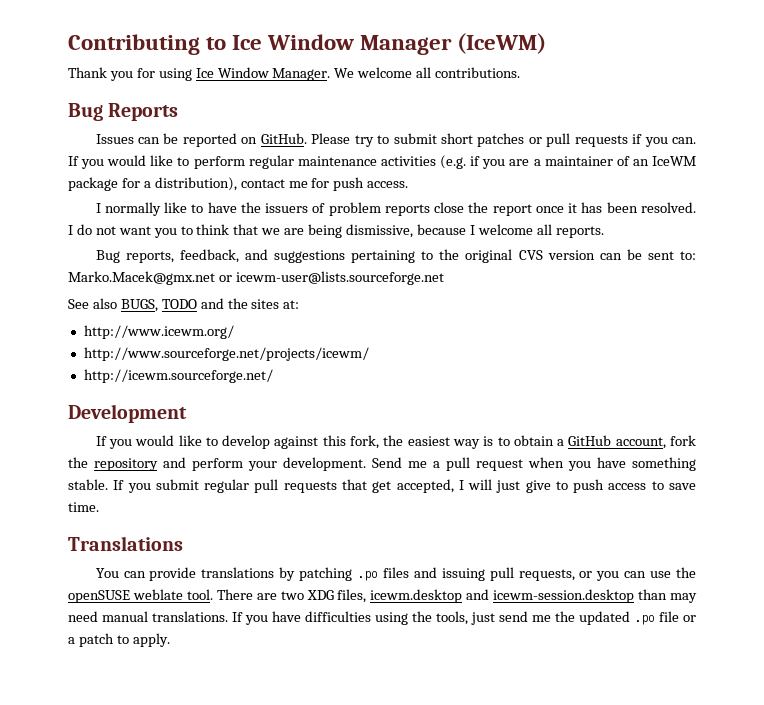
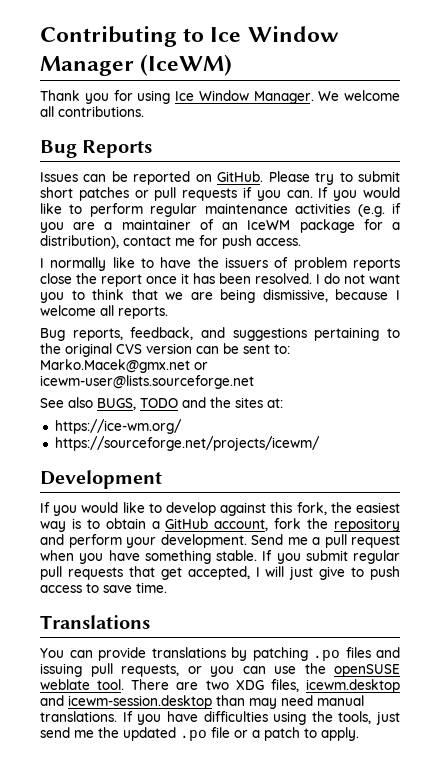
- http://www.icewm.org/
- http://www.sourceforge.net/projects/icewm/
- http://icewm.sourceforge.net/
+ https://ice-wm.org/
+ https://sourceforge.net/projects/icewm/

